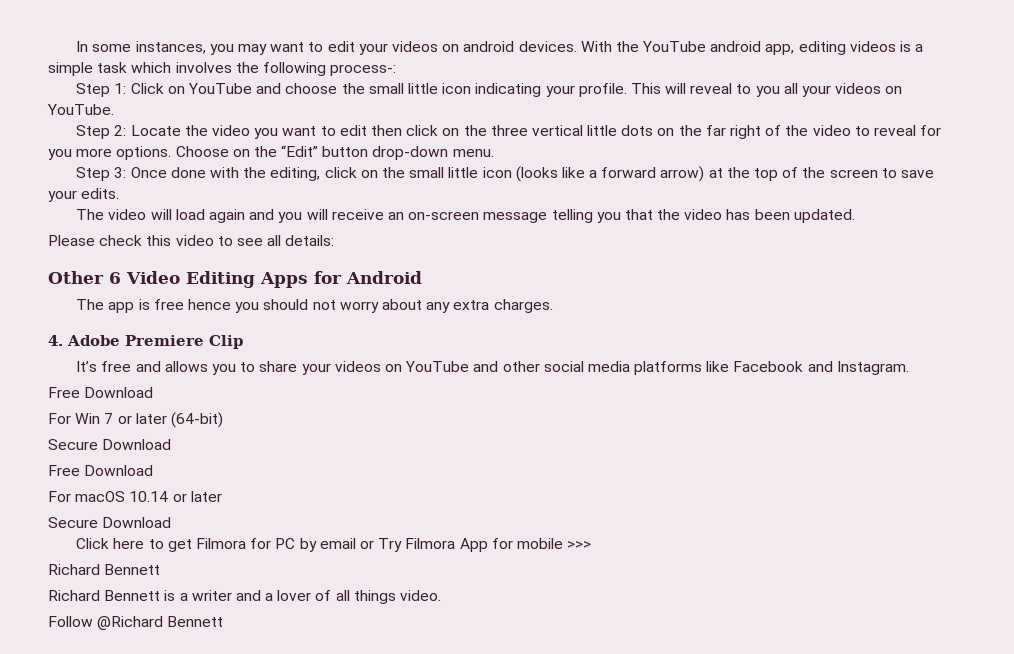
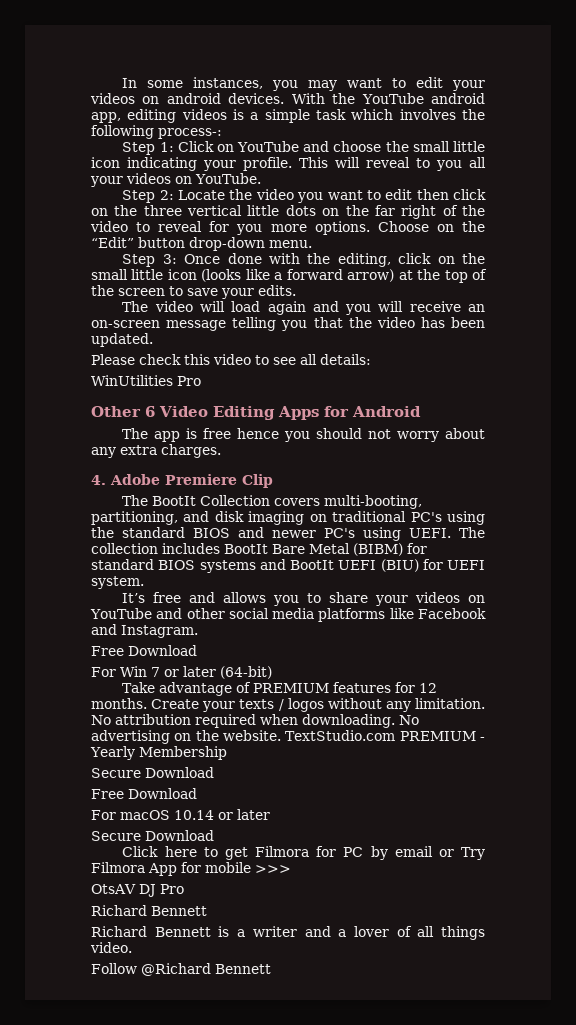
+ WinUtilities Pro
+ The BootIt Collection covers multi-booting, partitioning, and disk imaging on traditional PC's using the standard BIOS and newer PC's using UEFI. The collection includes BootIt Bare Metal (BIBM) for standard BIOS systems and BootIt UEFI (BIU) for UEFI system.
+ Take advantage of PREMIUM features for 12 months. Create your texts / logos without any limitation. No attribution required when downloading. No advertising on the website. TextStudio.com PREMIUM - Yearly Membership
+ OtsAV DJ Pro

